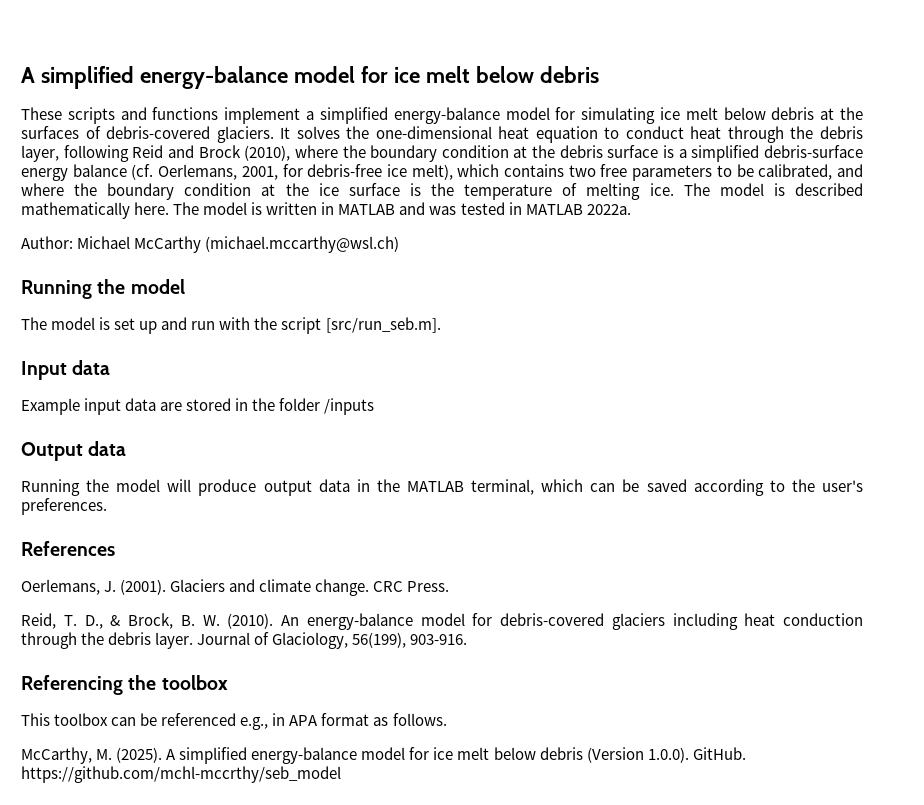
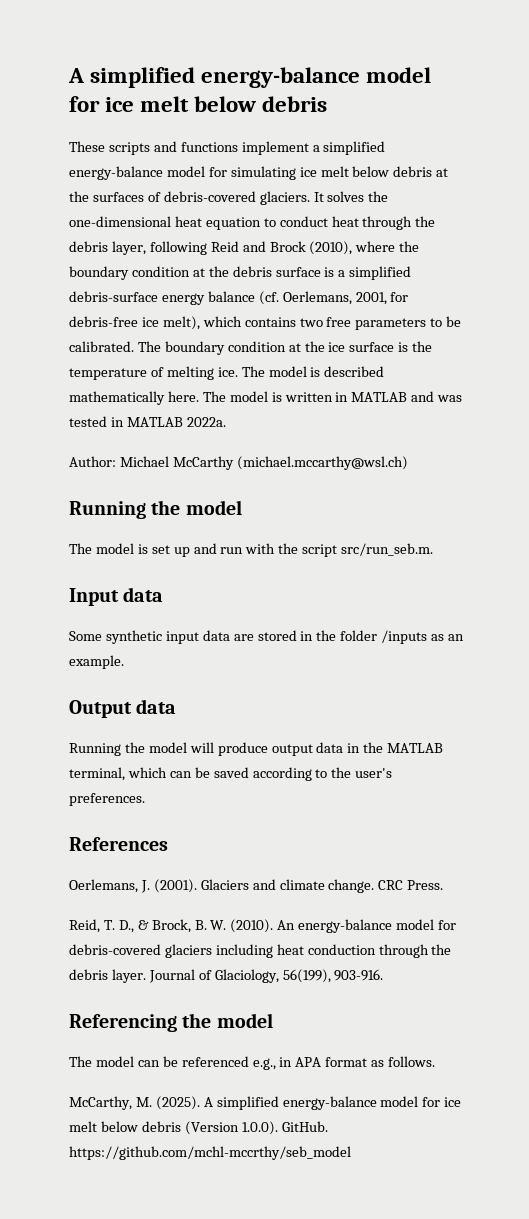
- It solves the one-dimensional heat equation to conduct heat through the debris layer, following Reid and Brock (2010), where the boundary condition at the debris surface is a simplified debris-surface energy balance (cf. Oerlemans, 2001, for debris-free ice melt), which contains two free parameters to be calibrated, and where the boundary condition at the ice surface is the temperature of melting ice.
+ It solves the one-dimensional heat equation to conduct heat through the debris layer, following Reid and Brock (2010), where the boundary condition at the debris surface is a simplified debris-surface energy balance (cf. Oerlemans, 2001, for debris-free ice melt), which contains two free parameters to be calibrated. The boundary condition at the ice surface is the temperature of melting ice.
- The model is set up and run with the script [src/run_seb.m].
+ The model is set up and run with the script src/run_seb.m.
- Example input data are stored in the folder /inputs
+ Some synthetic input data are stored in the folder /inputs as an example.
- Referencing the toolbox
- This toolbox can be referenced e.g., in APA format as follows.
+ Referencing the model
+ The model can be referenced e.g., in APA format as follows.

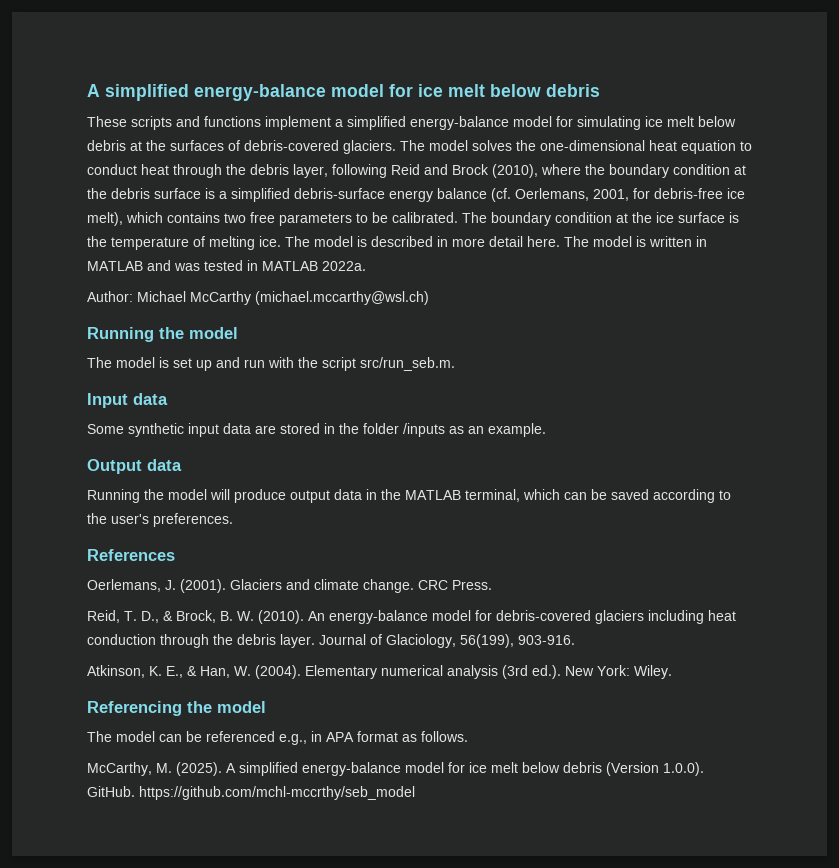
- It solves the one-dimensional heat equation to conduct heat through the debris layer, following Reid and Brock (2010), where the boundary condition at the debris surface is a simplified debris-surface energy balance (cf. Oerlemans, 2001, for debris-free ice melt), which contains two free parameters to be calibrated.
+ The model solves the one-dimensional heat equation to conduct heat through the debris layer, following Reid and Brock (2010), where the boundary condition at the debris surface is a simplified debris-surface energy balance (cf. Oerlemans, 2001, for debris-free ice melt), which contains two free parameters to be calibrated.
- The model is described mathematically here.
+ The model is described in more detail here.
+ Atkinson, K. E., & Han, W. (2004). Elementary numerical analysis (3rd ed.). New York: Wiley.

